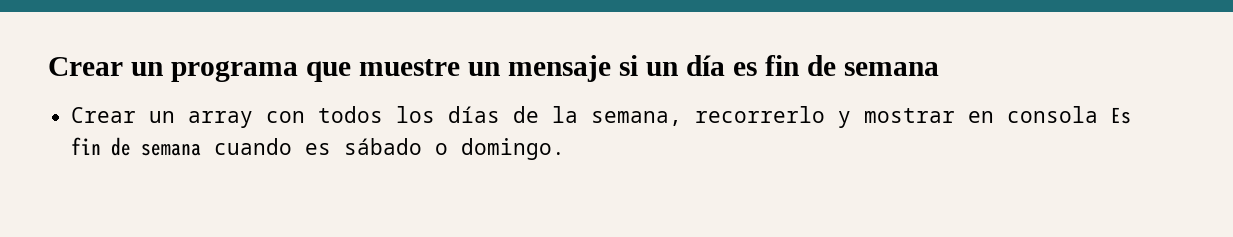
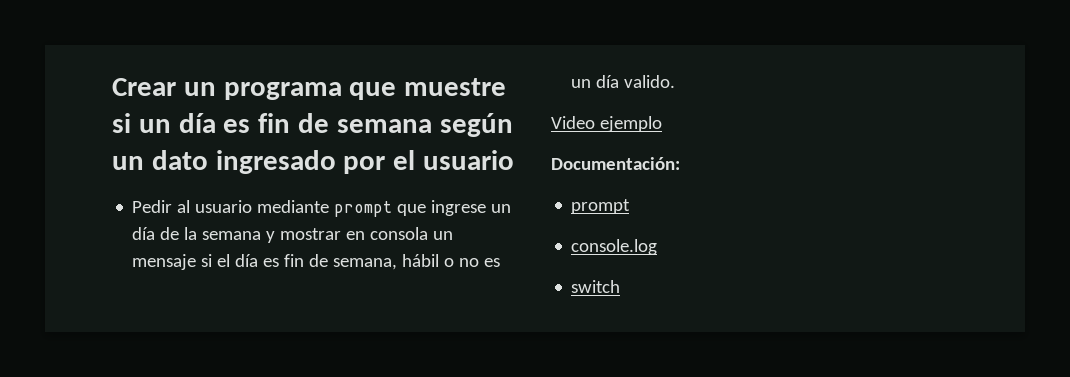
- Crear un programa que muestre un mensaje si un día es fin de semana
- Crear un array con todos los días de la semana, recorrerlo y mostrar en consola Es fin de semana cuando es sábado o domingo.
+ Crear un programa que muestre si un día es fin de semana según un dato ingresado por el usuario
+ Pedir al usuario mediante prompt que ingrese un día de la semana y mostrar en consola un mensaje si el día es fin de semana, hábil o no es un día valido.
+ Video ejemplo
+ Documentación:
+ prompt
+ console.log
+ switch

